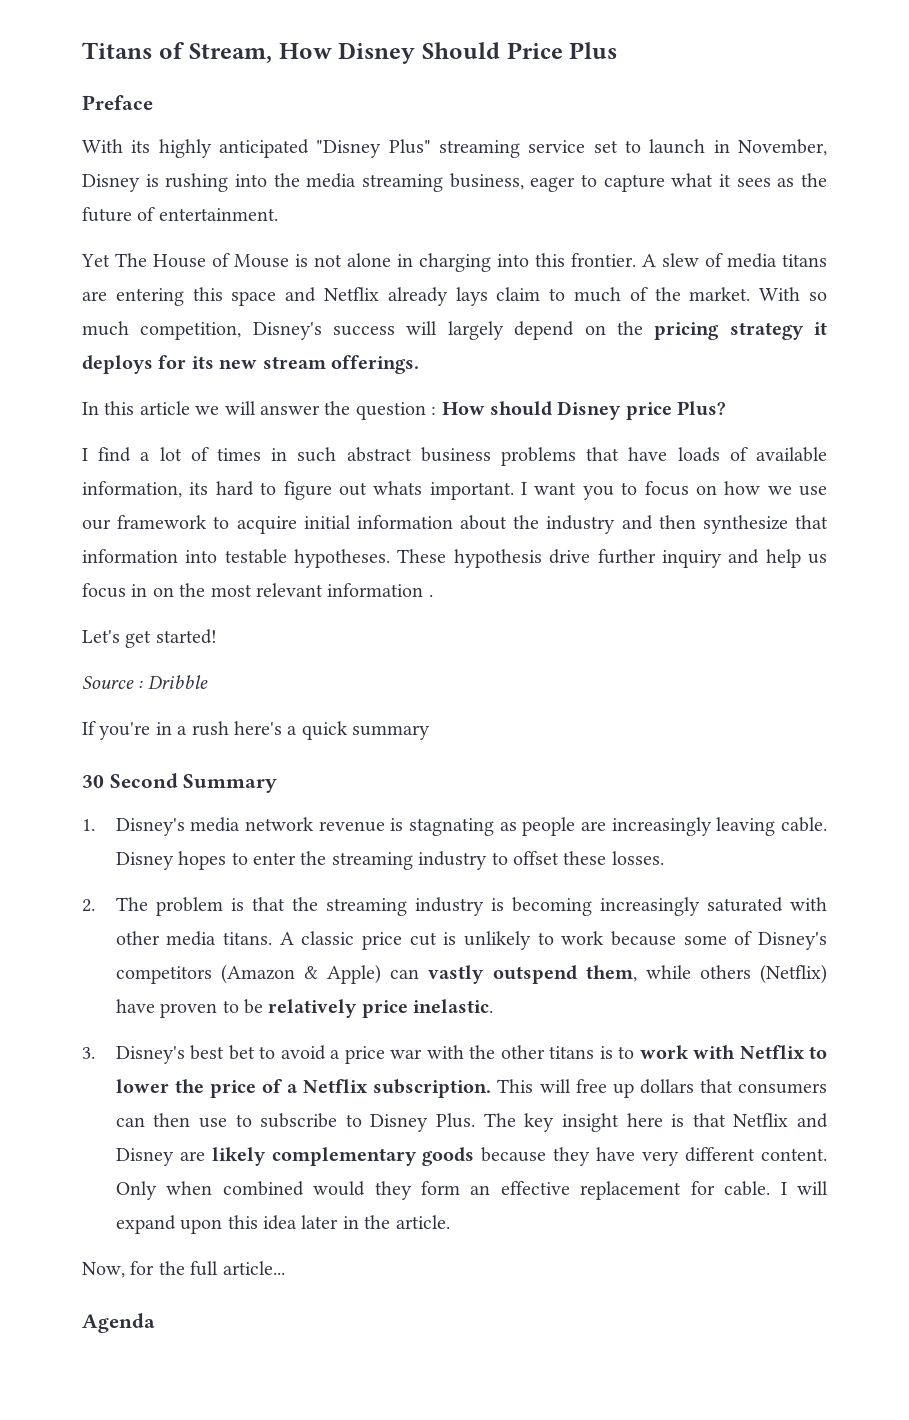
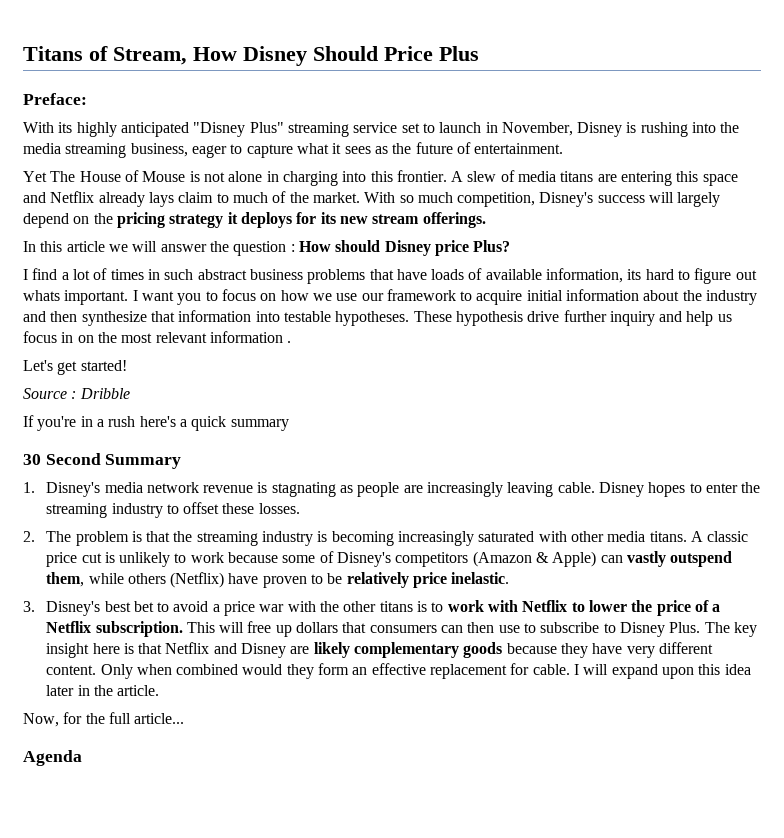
- Preface
+ Preface:

